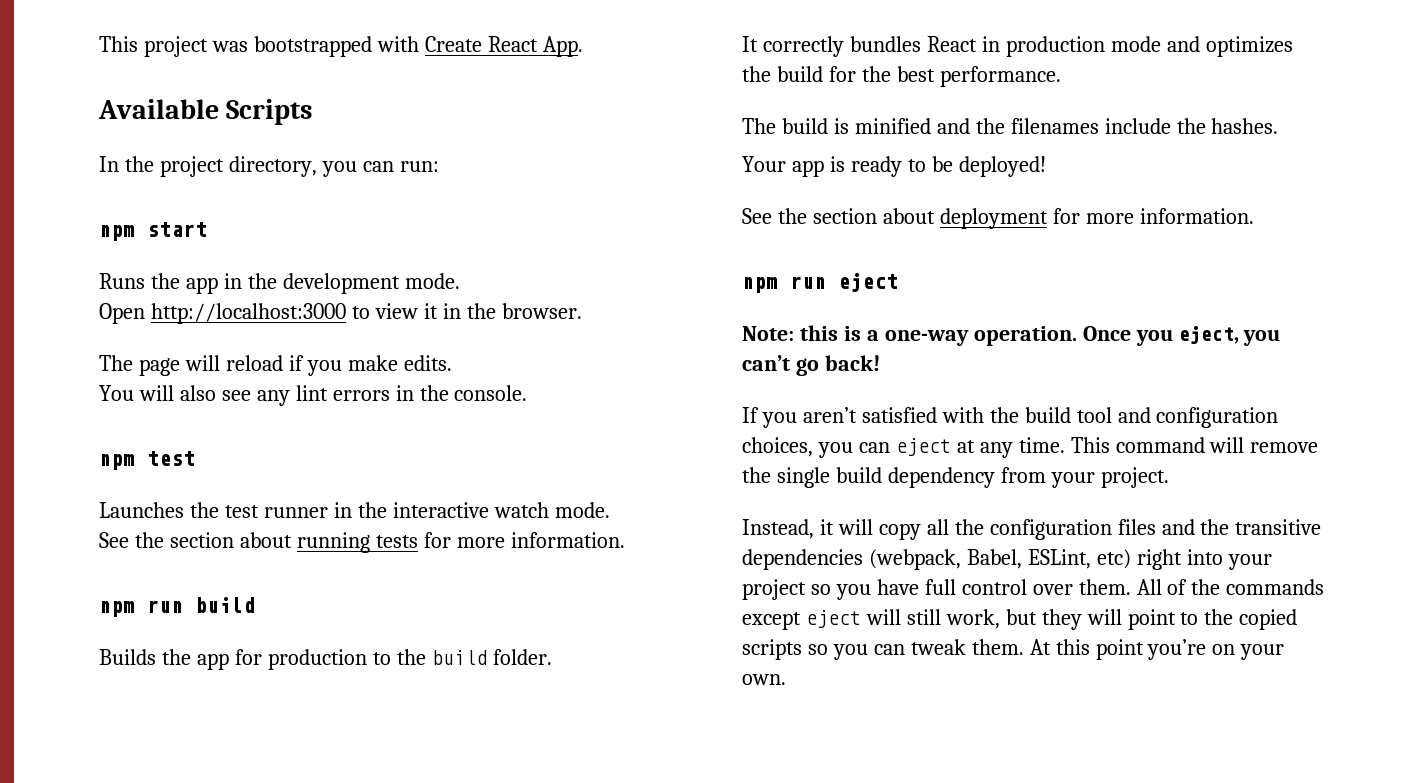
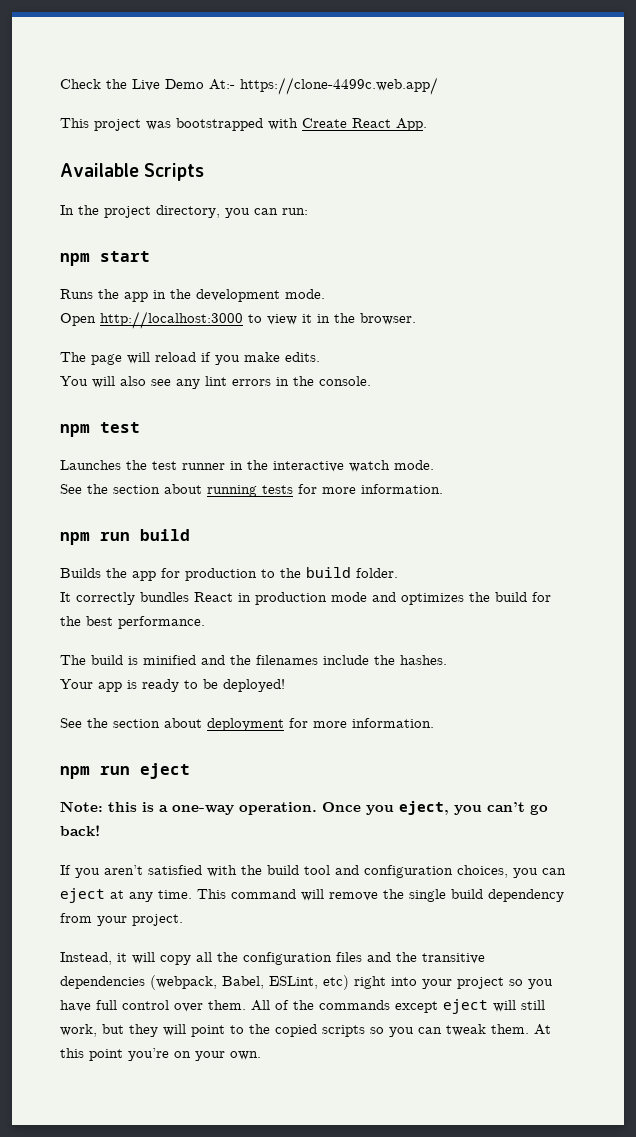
+ Check the Live Demo At:- https://clone-4499c.web.app/

